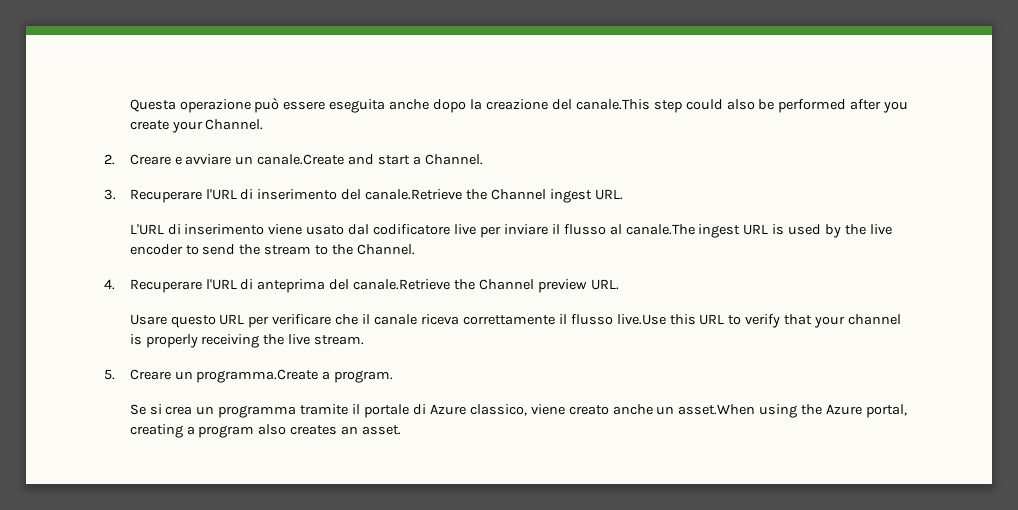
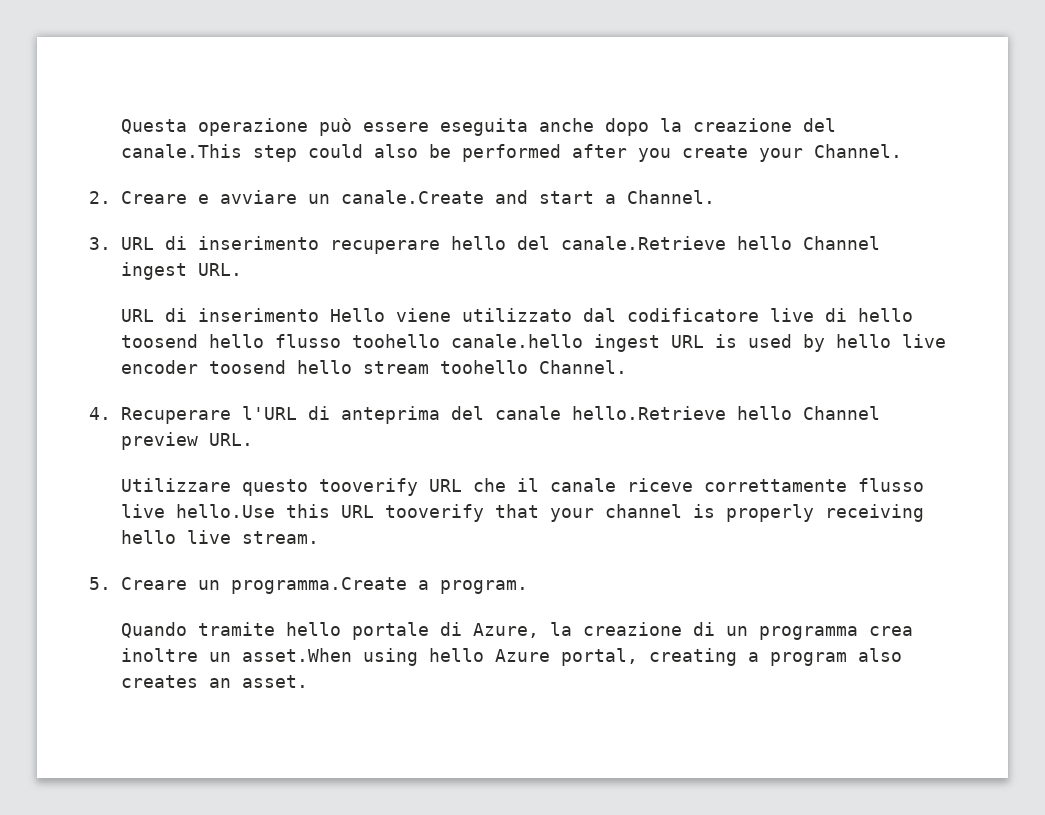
- 3. Recuperare l'URL di inserimento del canale.Retrieve the Channel ingest URL.
+ 3. URL di inserimento recuperare hello del canale.Retrieve hello Channel ingest URL.
- L'URL di inserimento viene usato dal codificatore live per inviare il flusso al canale.The ingest URL is used by the live encoder to send the stream to the Channel.
+ URL di inserimento Hello viene utilizzato dal codificatore live di hello toosend hello flusso toohello canale.hello ingest URL is used by hello live encoder toosend hello stream toohello Channel.
- 4. Recuperare l'URL di anteprima del canale.Retrieve the Channel preview URL.
+ 4. Recuperare l'URL di anteprima del canale hello.Retrieve hello Channel preview URL.
- Usare questo URL per verificare che il canale riceva correttamente il flusso live.Use this URL to verify that your channel is properly receiving the live stream.
+ Utilizzare questo tooverify URL che il canale riceve correttamente flusso live hello.Use this URL tooverify that your channel is properly receiving hello live stream.
- Se si crea un programma tramite il portale di Azure classico, viene creato anche un asset.When using the Azure portal, creating a program also creates an asset.
+ Quando tramite hello portale di Azure, la creazione di un programma crea inoltre un asset.When using hello Azure portal, creating a program also creates an asset.

